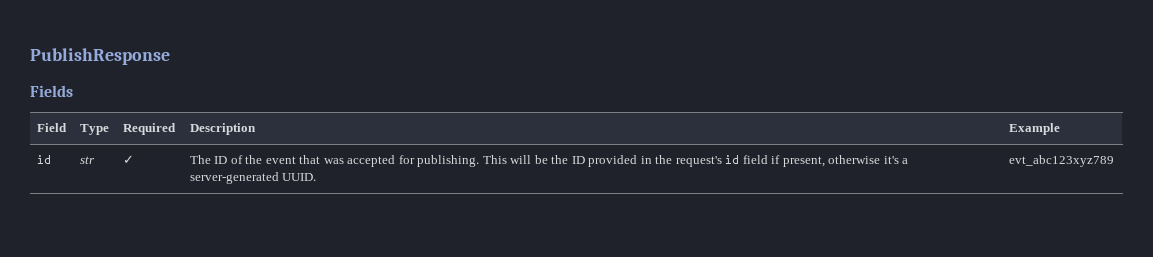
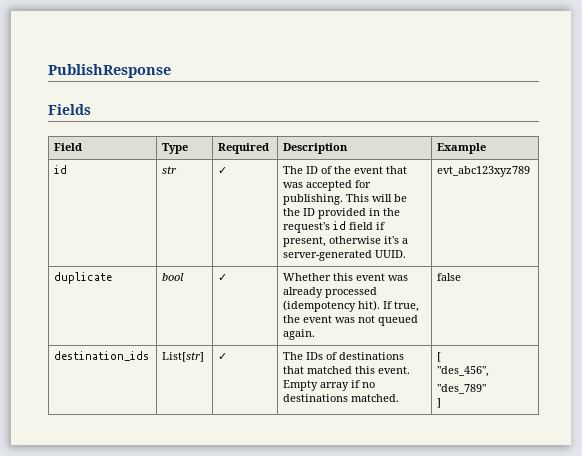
+ duplicate | bool | ✓ | Whether this event was already processed (idempotency hit). If true, the event was not queued again. | false
+ destination_ids | List[str] | ✓ | The IDs of destinations that matched this event. Empty array if no destinations matched. | [
+ "des_456",
+ "des_789"
+ ]

